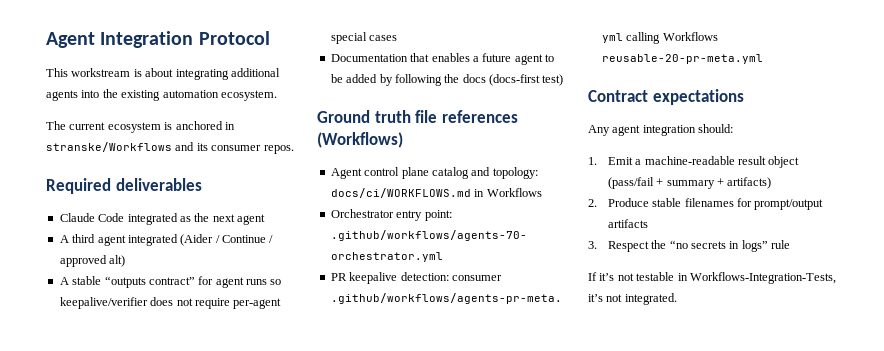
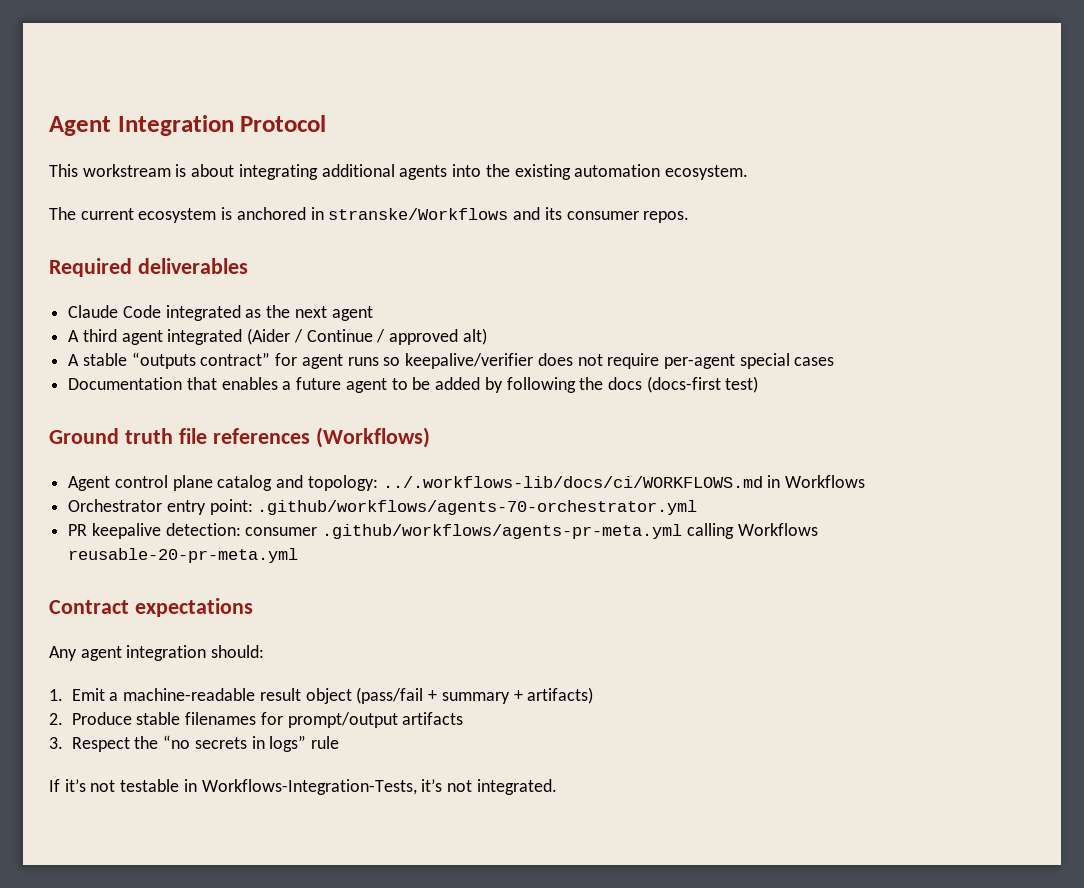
- Agent control plane catalog and topology: docs/ci/WORKFLOWS.md in Workflows
+ Agent control plane catalog and topology: ../.workflows-lib/docs/ci/WORKFLOWS.md in Workflows

